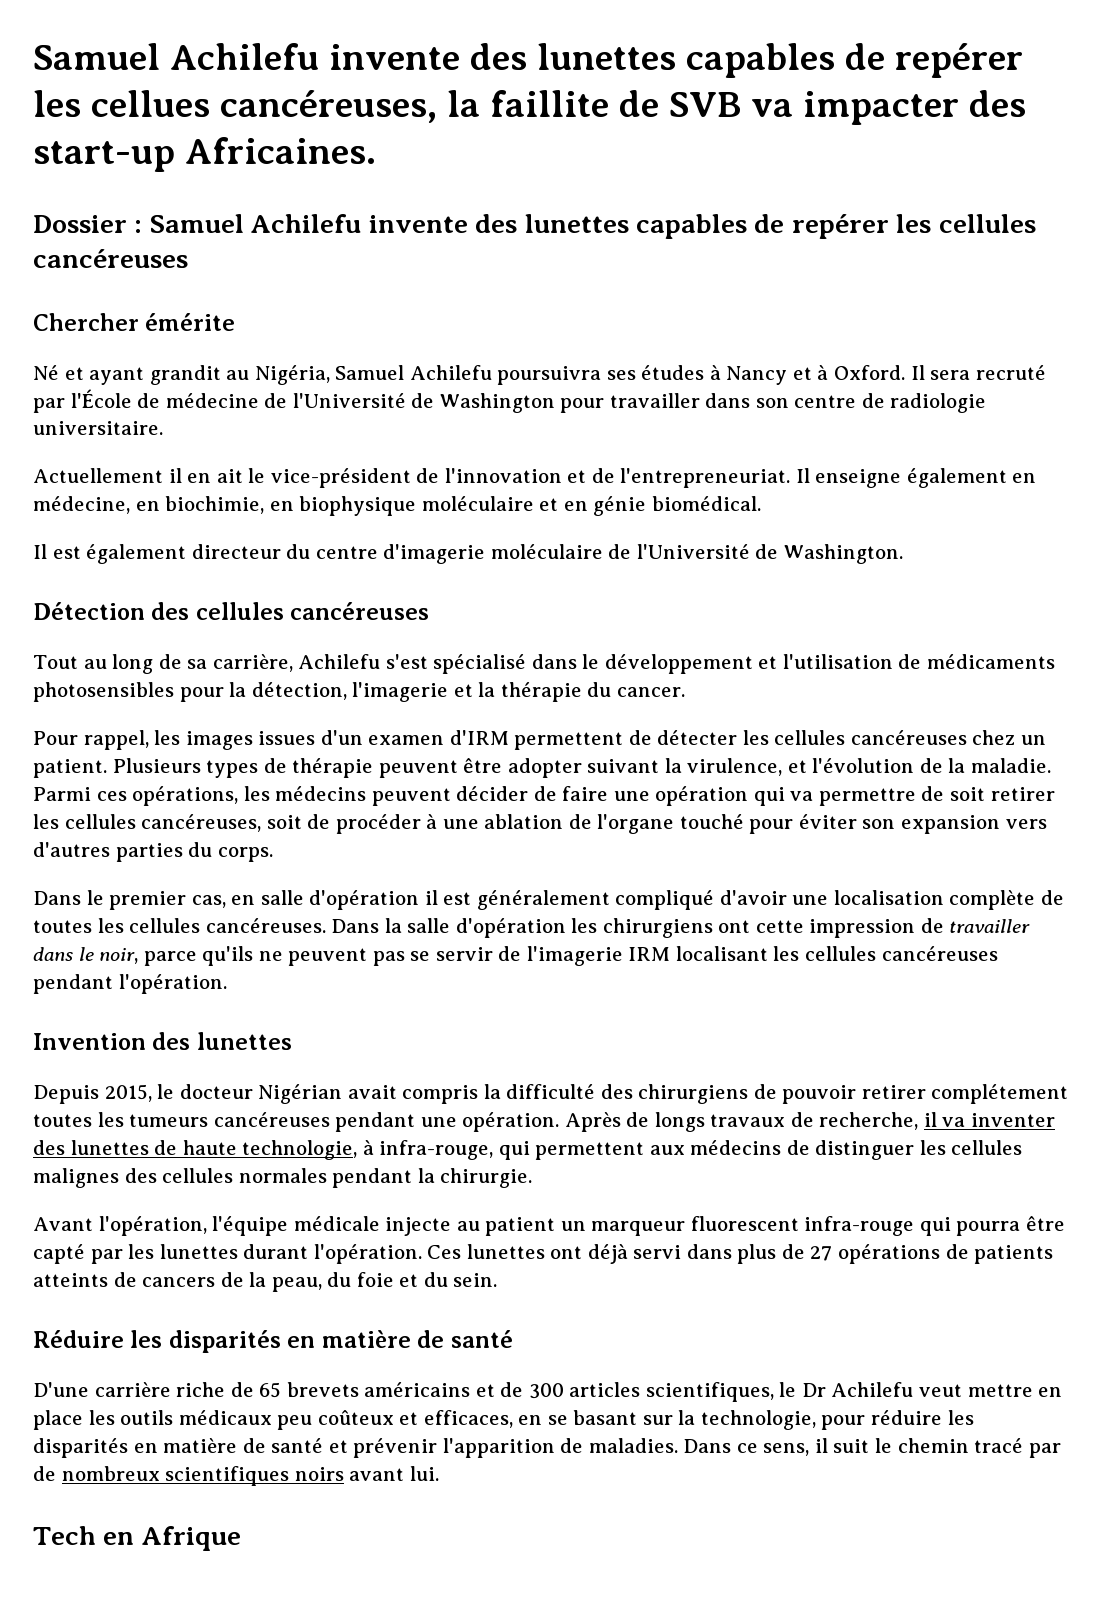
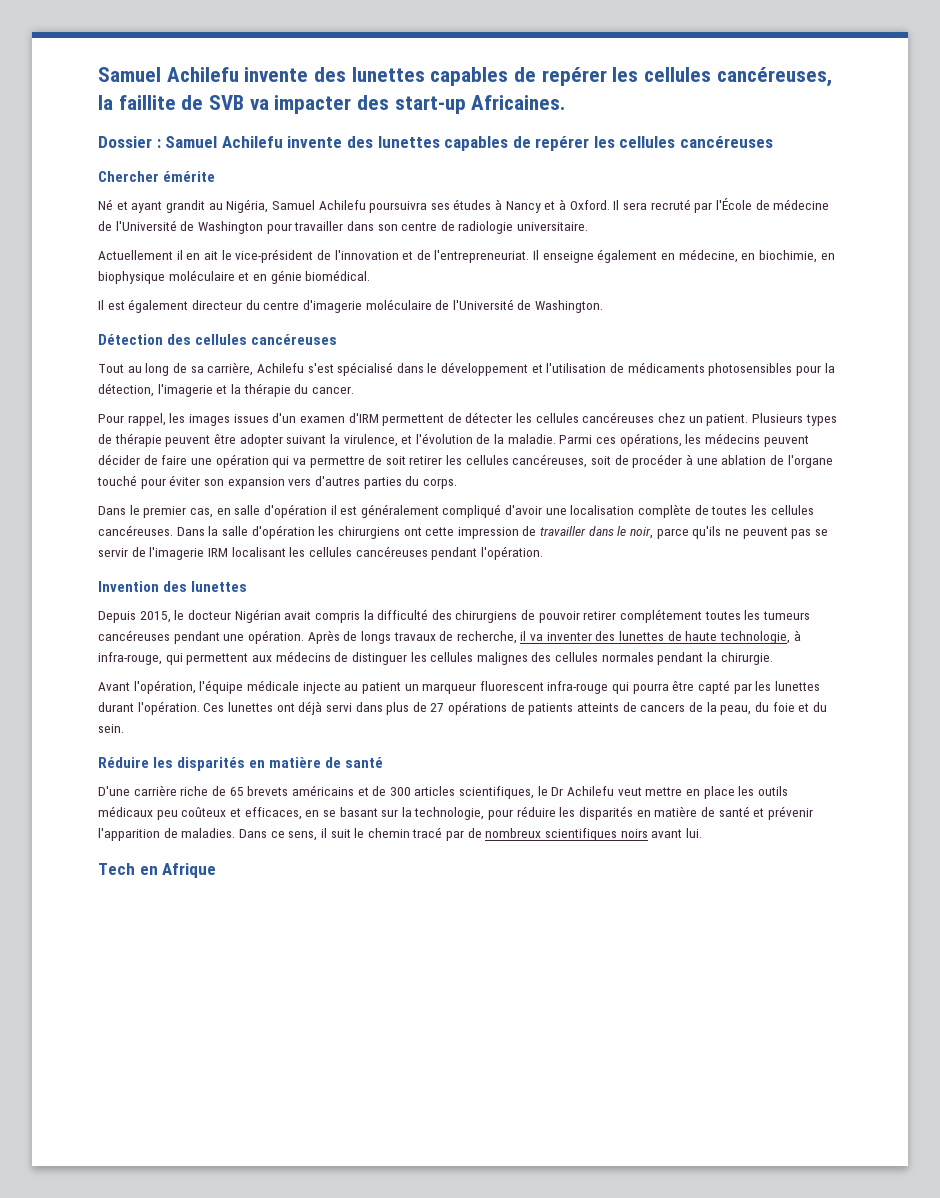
- Samuel Achilefu invente des lunettes capables de repérer les cellues cancéreuses, la faillite de SVB va impacter des start-up Africaines.
+ Samuel Achilefu invente des lunettes capables de repérer les cellules cancéreuses, la faillite de SVB va impacter des start-up Africaines.

